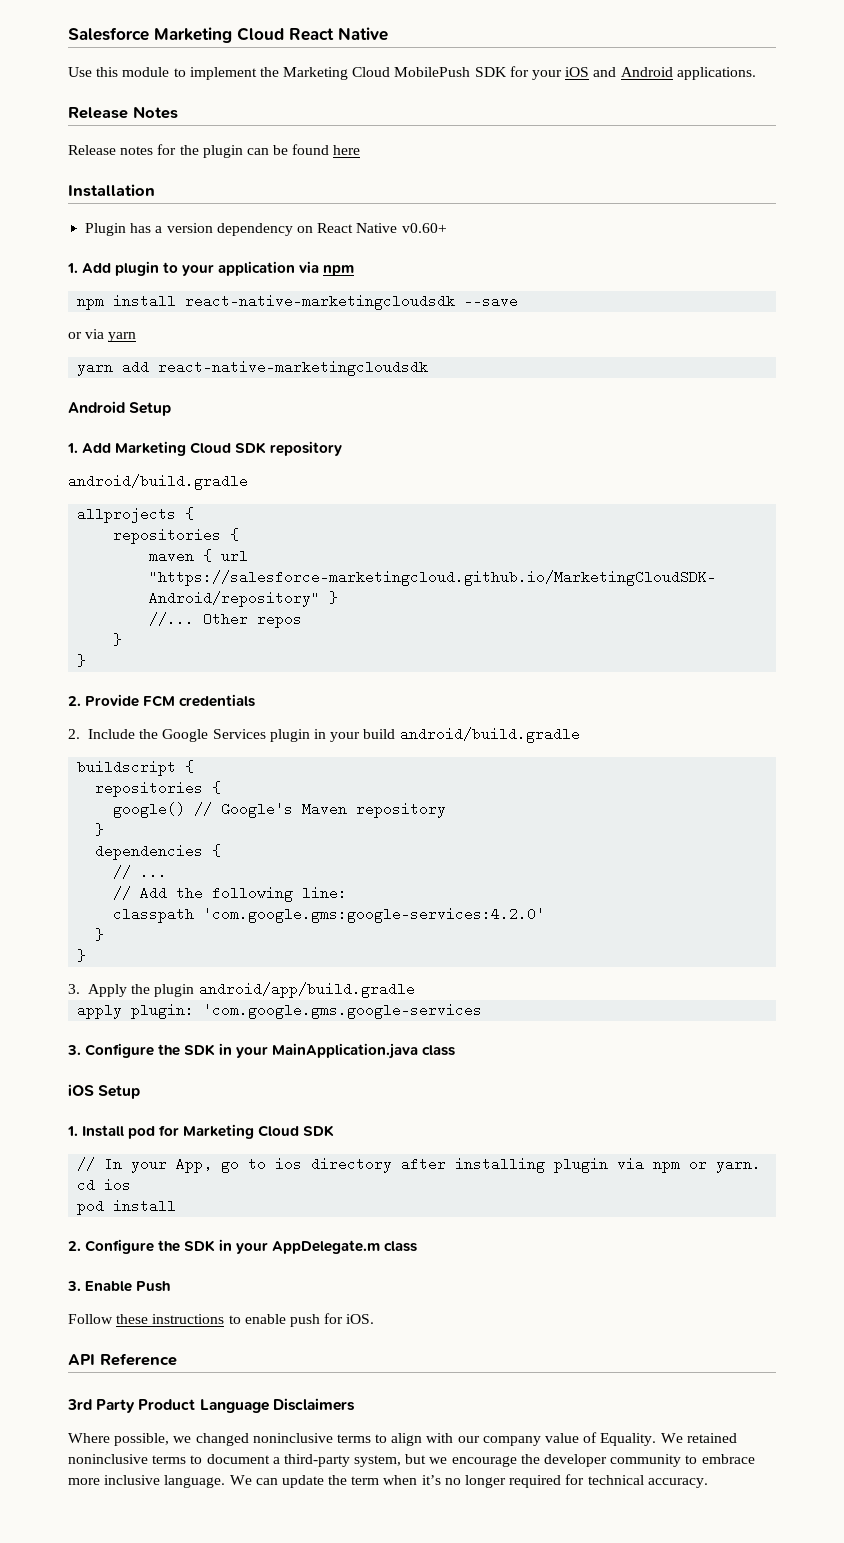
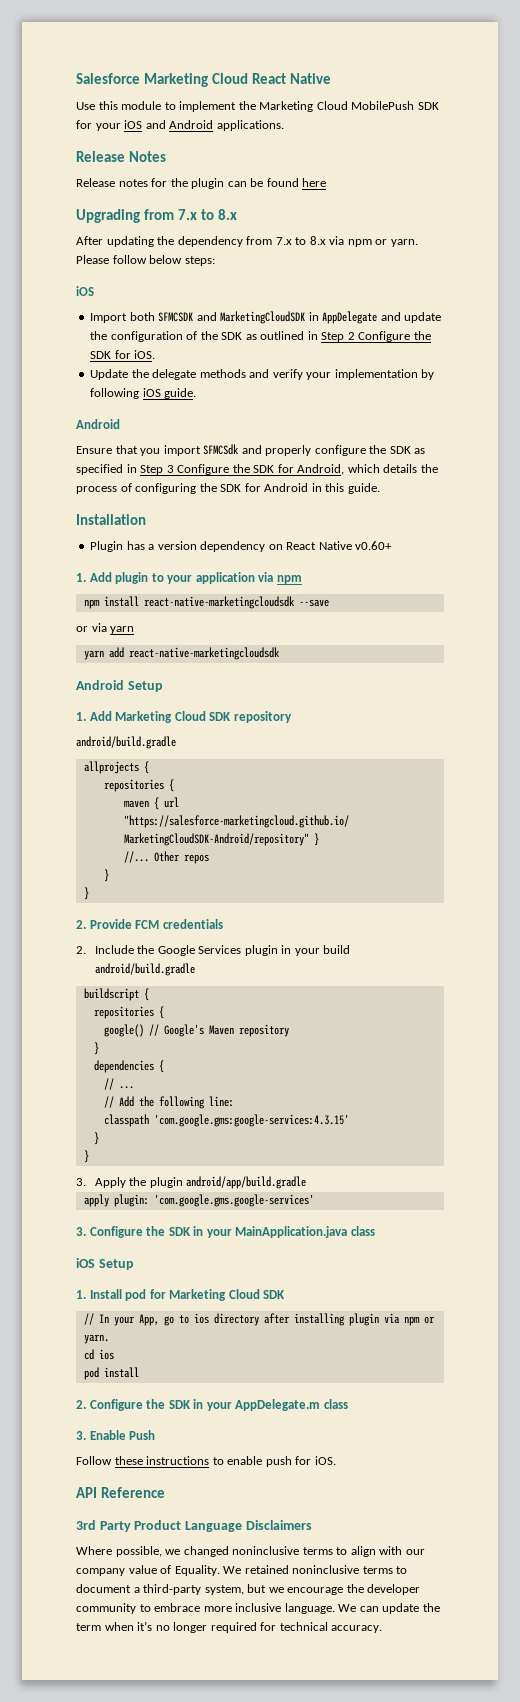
+ Upgrading from 7.x to 8.x
+ After updating the dependency from 7.x to 8.x via npm or yarn. Please follow below steps:
+ iOS
+ Import both SFMCSDK and MarketingCloudSDK in AppDelegate and update the configuration of the SDK as outlined in Step 2 Configure the SDK for iOS.
+ Update the delegate methods and verify your implementation by following iOS guide.
+ Android
+ Ensure that you import SFMCSdk and properly configure the SDK as specified in Step 3 Configure the SDK for Android, which details the process of configuring the SDK for Android in this guide.
- classpath 'com.google.gms:google-services:4.2.0'
+ classpath 'com.google.gms:google-services:4.3.15'
- apply plugin: 'com.google.gms.google-services
+ apply plugin: 'com.google.gms.google-services'

